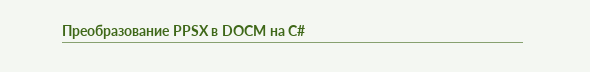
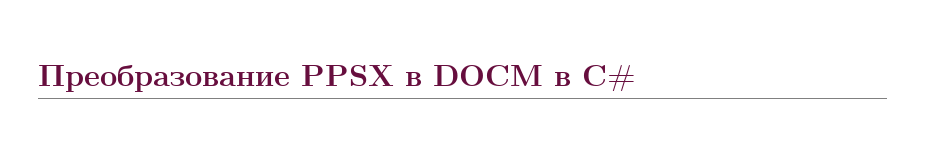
- Преобразование PPSX в DOCM на C#
+ Преобразование PPSX в DOCM в C#

